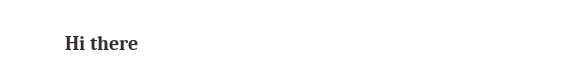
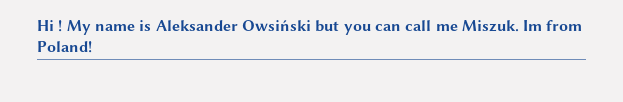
- Hi there
+ Hi ! My name is Aleksander Owsiński but you can call me Miszuk. Im from Poland!

